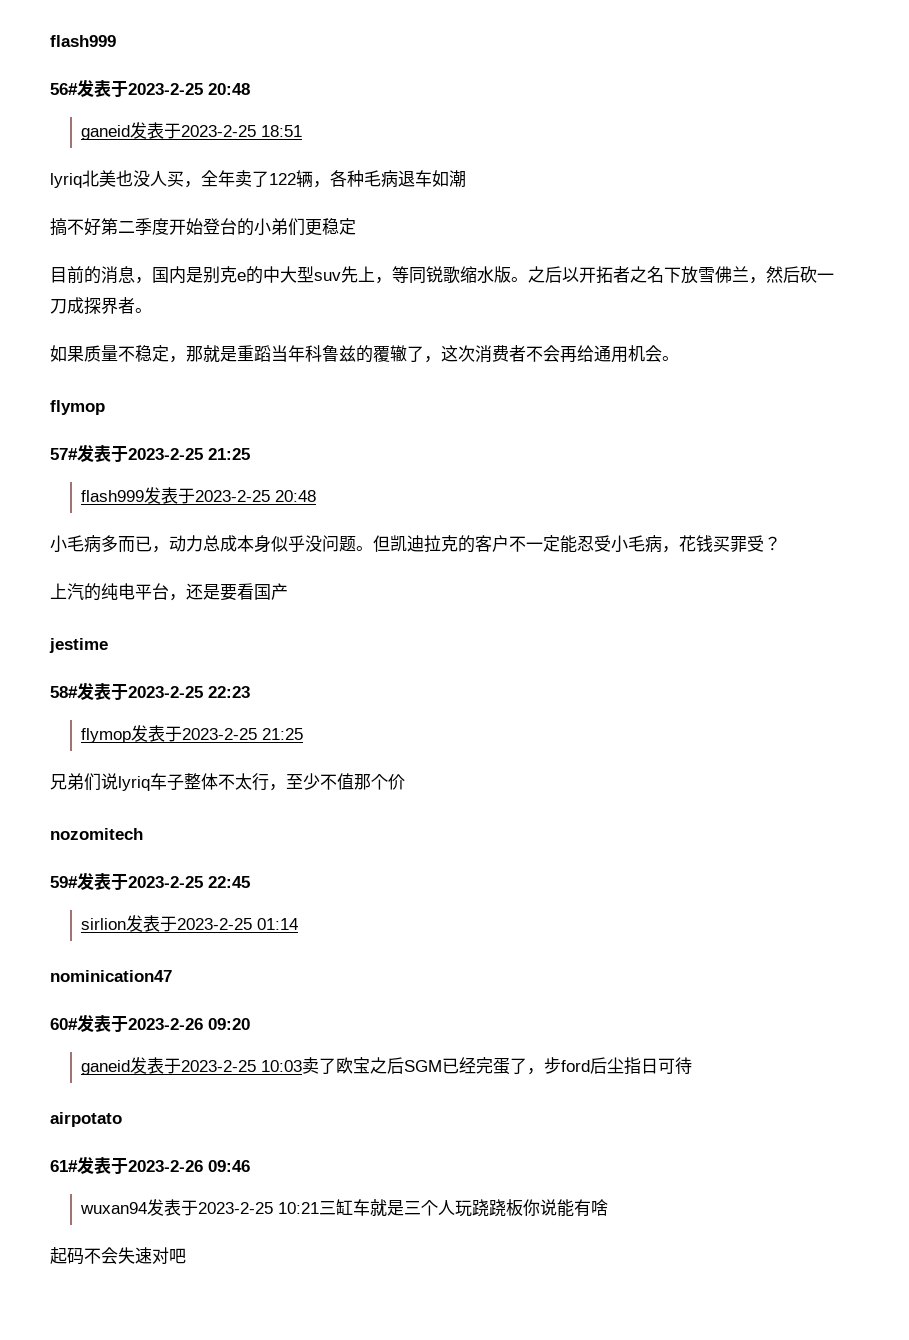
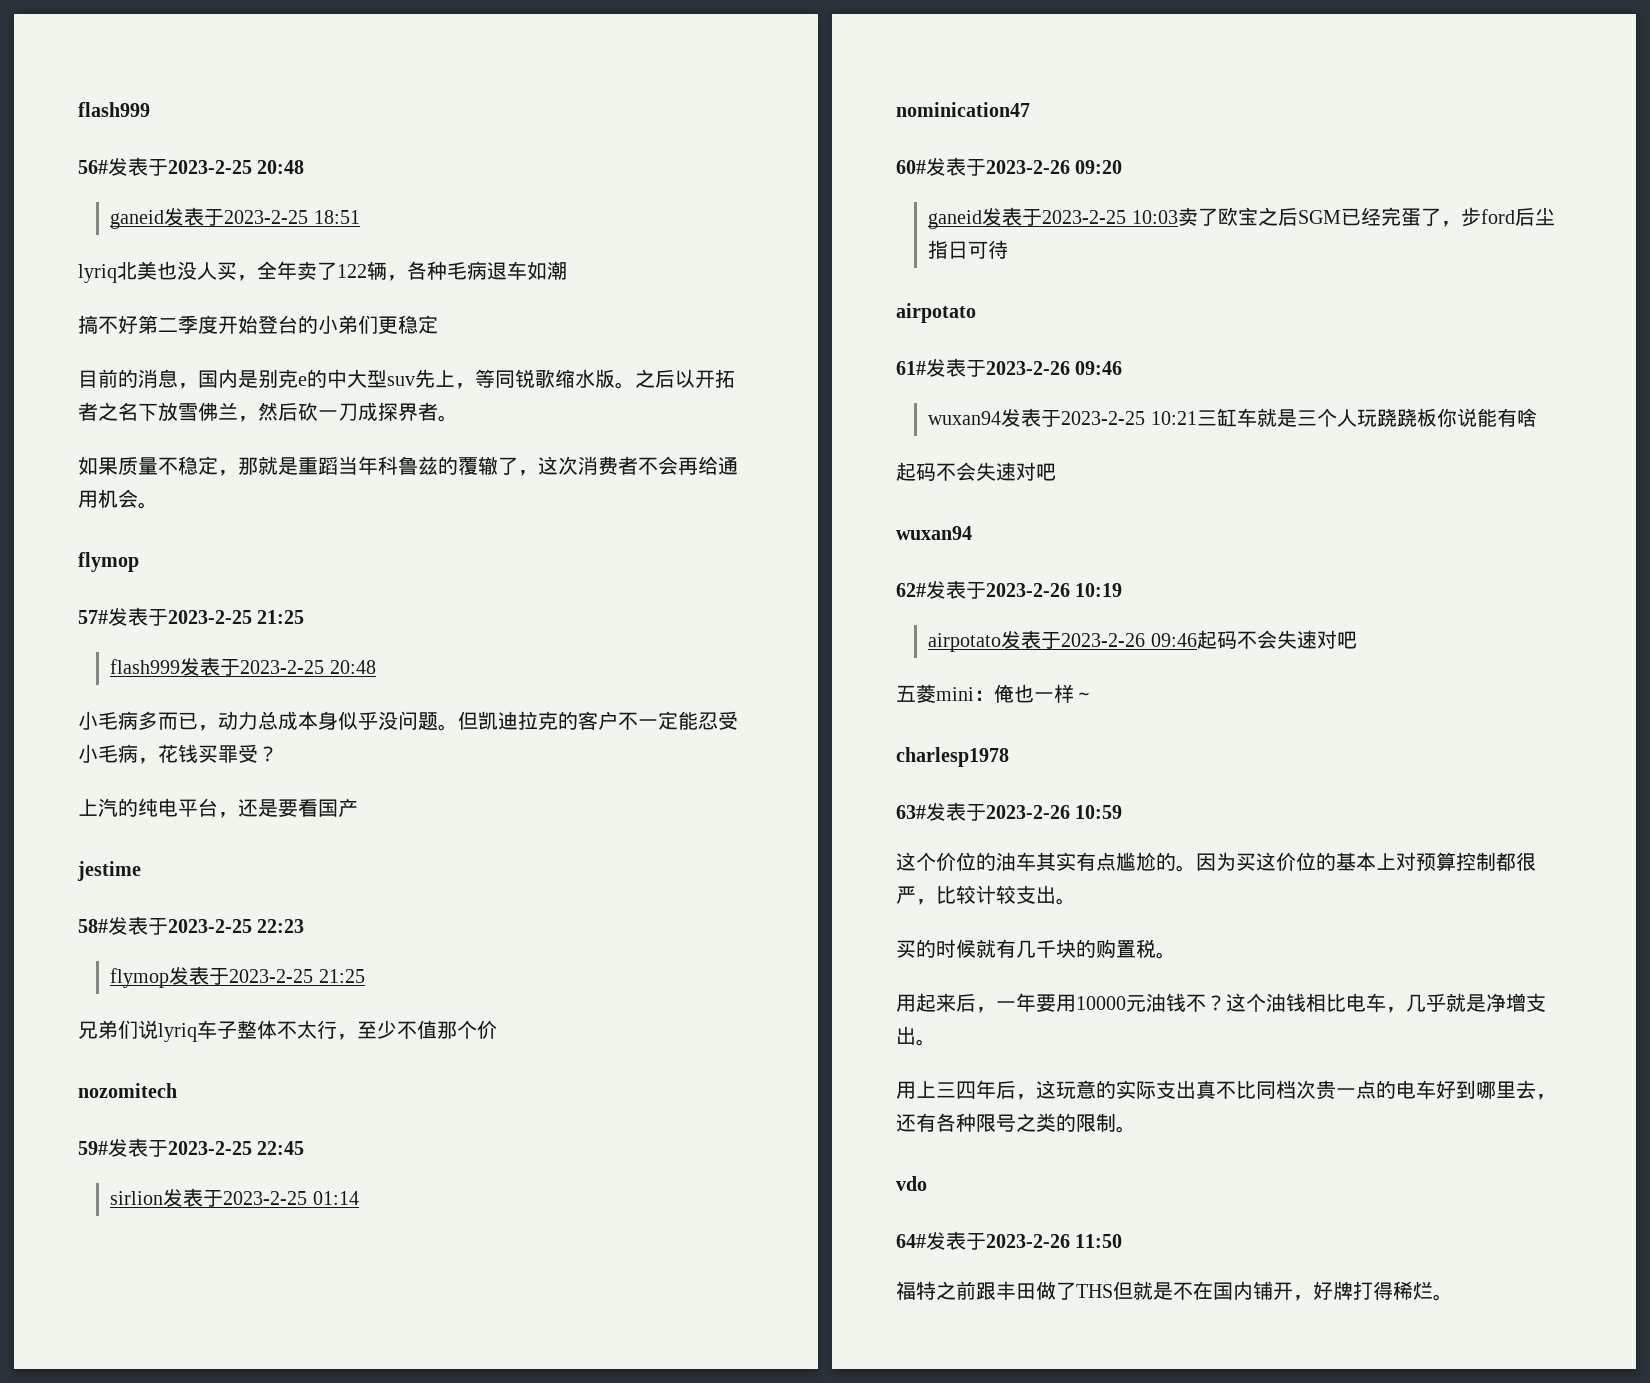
  wuxan94发表于2023-2-25 10:21三缸车就是三个人玩跷跷板你说能有啥
  起码不会失速对吧
+ wuxan94
+ 62#发表于2023-2-26 10:19
+ airpotato发表于2023-2-26 09:46起码不会失速对吧
+ 五菱mini：俺也一样～
+ charlesp1978
+ 63#发表于2023-2-26 10:59
+ 这个价位的油车其实有点尴尬的。因为买这价位的基本上对预算控制都很严，比较计较支出。
+ 买的时候就有几千块的购置税。
+ 用起来后，一年要用10000元油钱不？这个油钱相比电车，几乎就是净增支出。
+ 用上三四年后，这玩意的实际支出真不比同档次贵一点的电车好到哪里去，还有各种限号之类的限制。
+ vdo
+ 64#发表于2023-2-26 11:50
+ 福特之前跟丰田做了THS但就是不在国内铺开，好牌打得稀烂。

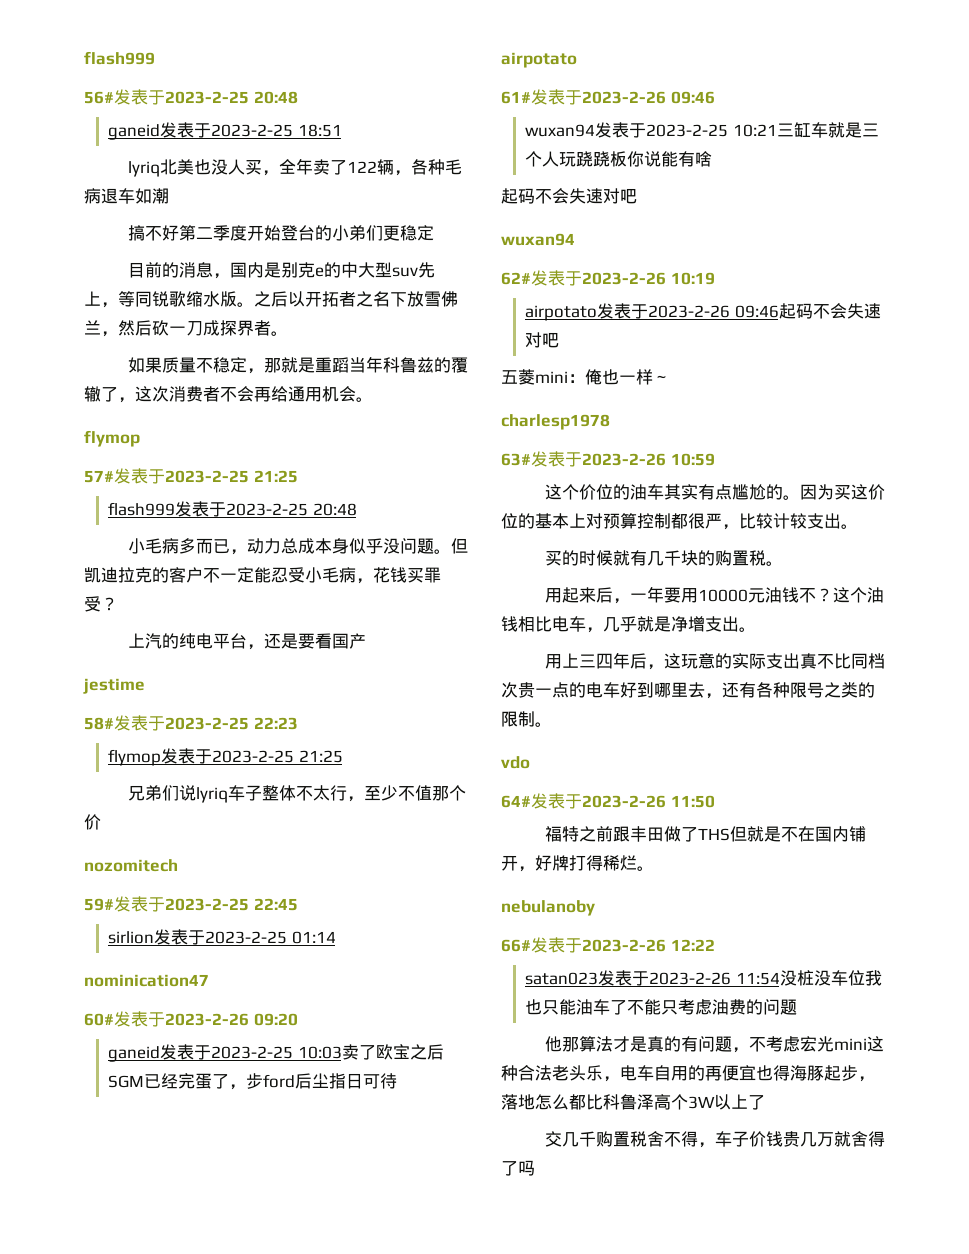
+ nebulanoby
+ 66#发表于2023-2-26 12:22
+ satan023发表于2023-2-26 11:54没桩没车位我也只能油车了不能只考虑油费的问题
+ 他那算法才是真的有问题，不考虑宏光mini这种合法老头乐，电车自用的再便宜也得海豚起步，落地怎么都比科鲁泽高个3W以上了
+ 交几千购置税舍不得，车子价钱贵几万就舍得了吗

